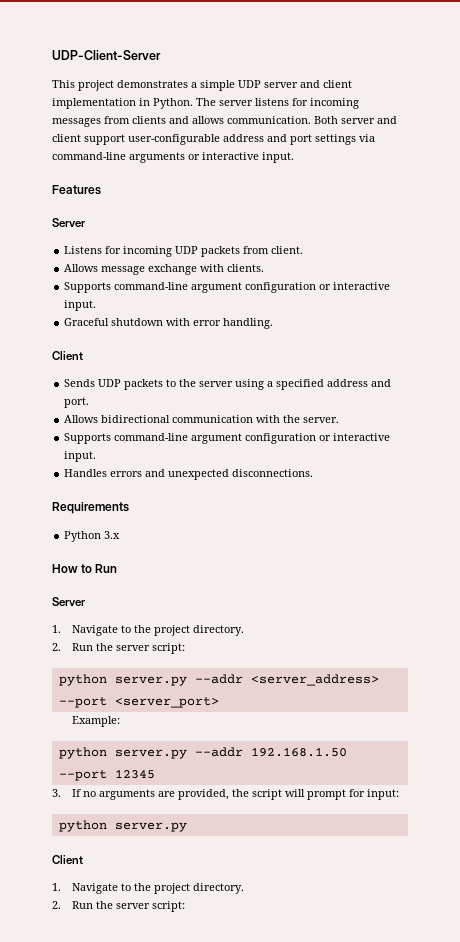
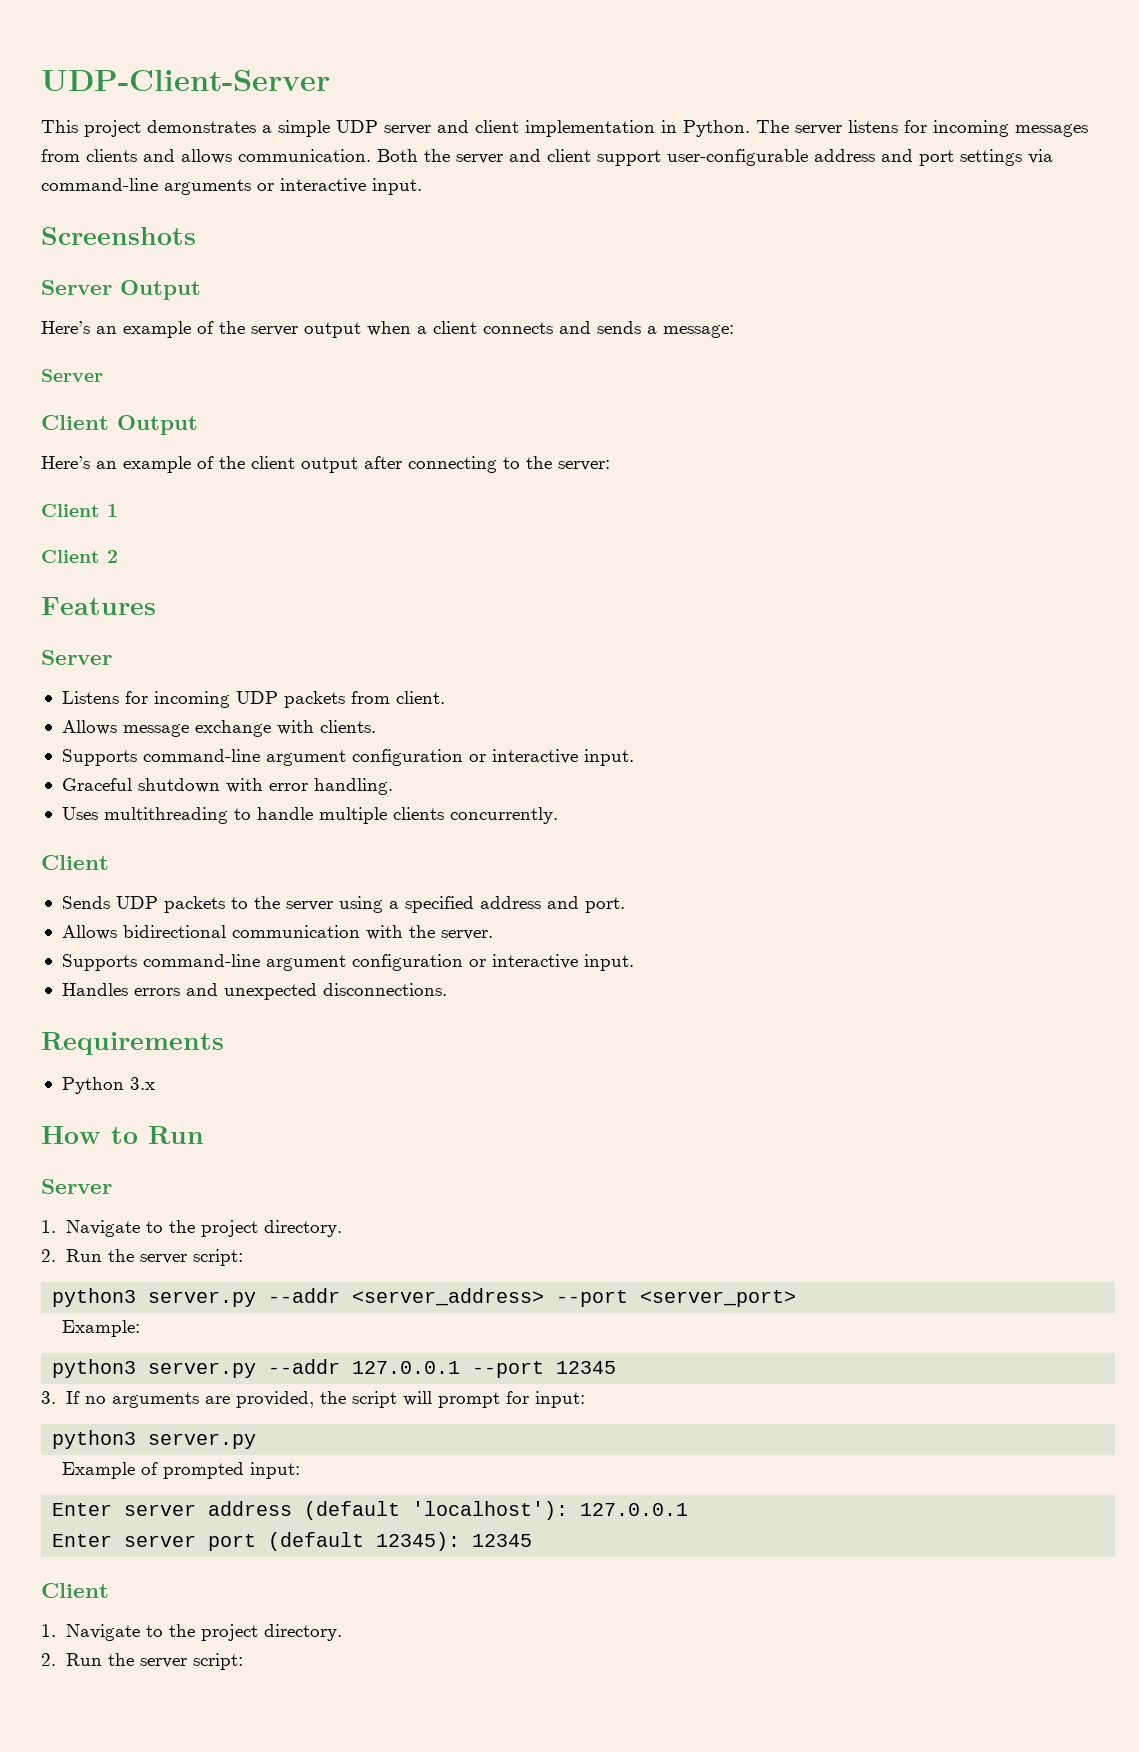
- Both server and client support user-configurable address and port settings via command-line arguments or interactive input.
+ Both the server and client support user-configurable address and port settings via command-line arguments or interactive input.
+ Screenshots
+ Server Output
+ Here’s an example of the server output when a client connects and sends a message:
+ Server
+ Client Output
+ Here’s an example of the client output after connecting to the server:
+ Client 1
+ Client 2
+ Uses multithreading to handle multiple clients concurrently.
- python server.py --addr <server_address> --port <server_port>
+ python3 server.py --addr <server_address> --port <server_port>
- python server.py --addr 192.168.1.50 --port 12345
+ python3 server.py --addr 127.0.0.1 --port 12345
  3. If no arguments are provided, the script will prompt for input:
- python server.py
+ python3 server.py
+ Example of prompted input:
+ Enter server address (default 'localhost'): 127.0.0.1
+ Enter server port (default 12345): 12345

